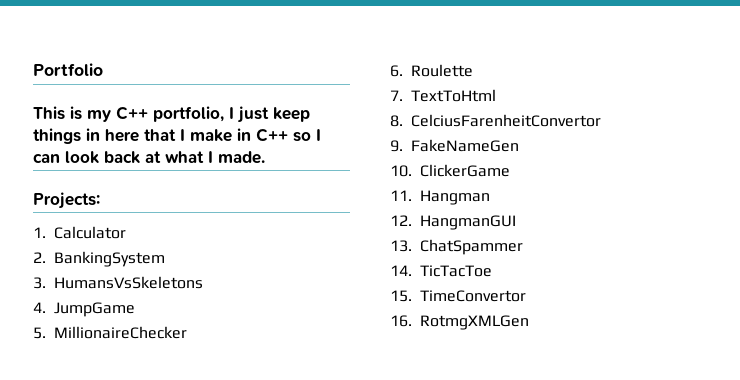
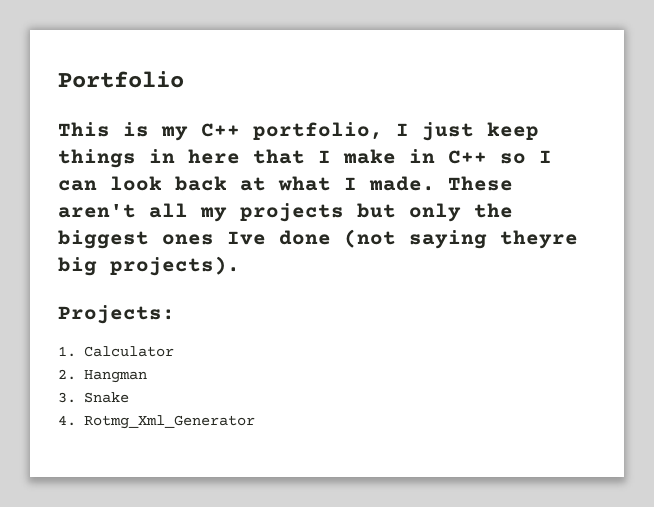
- This is my C++ portfolio, I just keep things in here that I make in C++ so I can look back at what I made.
+ This is my C++ portfolio, I just keep things in here that I make in C++ so I can look back at what I made. These aren't all my projects but only the biggest ones Ive done (not saying theyre big projects).
  Projects:
  1. Calculator
- 2. BankingSystem
- 3. HumansVsSkeletons
- 4. JumpGame
- 5. MillionaireChecker
- 6. Roulette
- 7. TextToHtml
- 8. CelciusFarenheitConvertor
- 9. FakeNameGen
- 10. ClickerGame
- 11. Hangman
- 12. HangmanGUI
- 13. ChatSpammer
- 14. TicTacToe
- 15. TimeConvertor
- 16. RotmgXMLGen
+ 2. Hangman
+ 3. Snake
+ 4. Rotmg_Xml_Generator

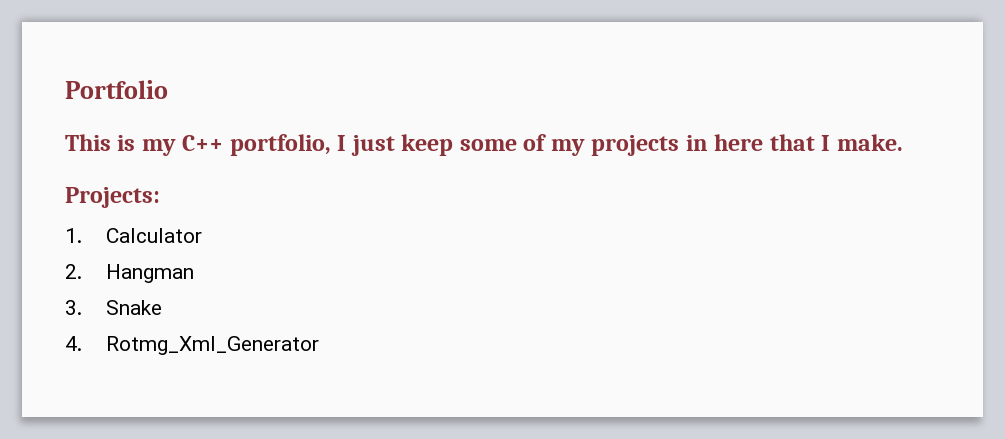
- This is my C++ portfolio, I just keep things in here that I make in C++ so I can look back at what I made. These aren't all my projects but only the biggest ones Ive done (not saying theyre big projects).
+ This is my C++ portfolio, I just keep some of my projects in here that I make.

